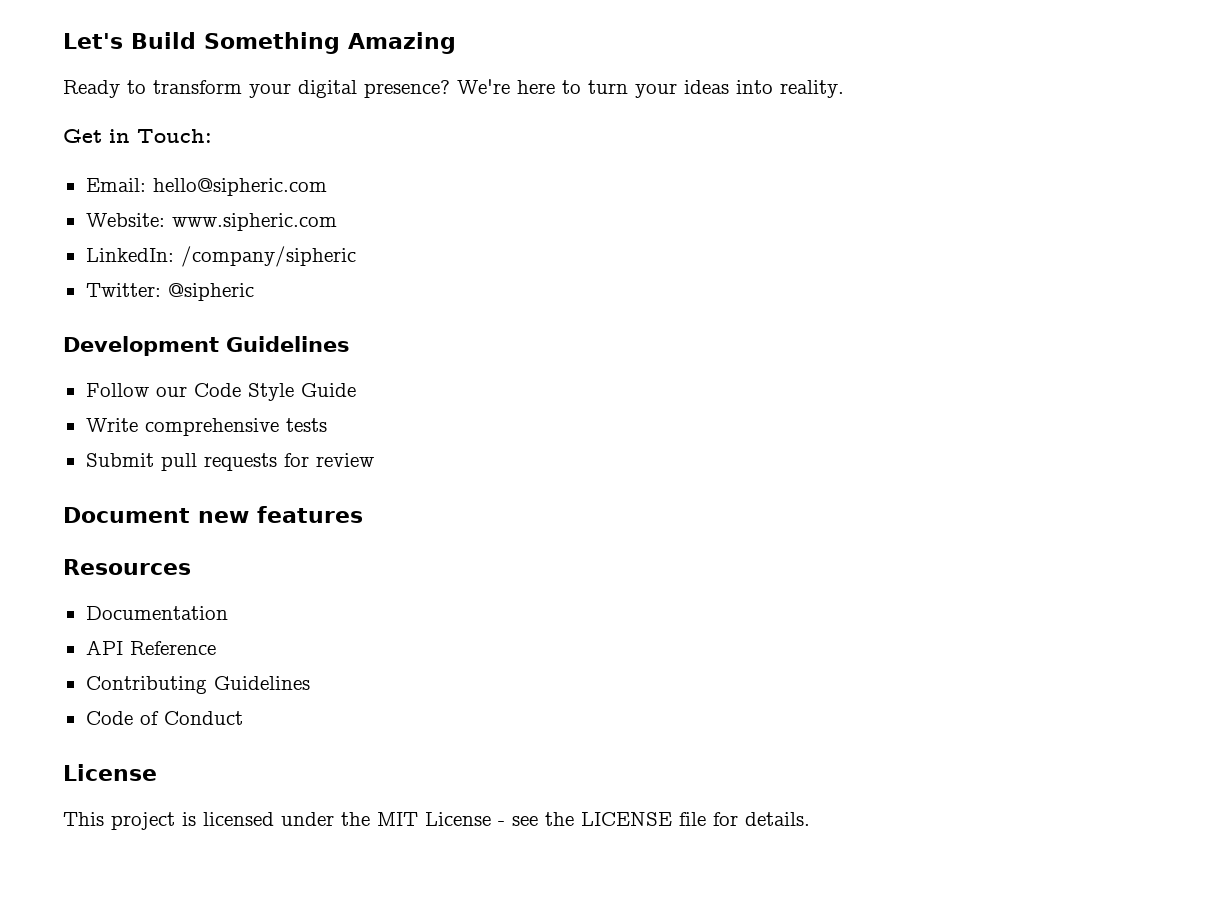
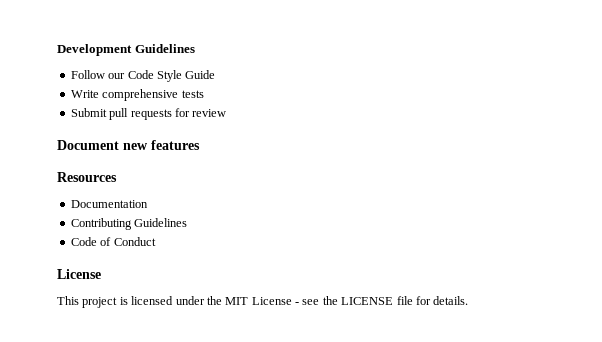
- Let's Build Something Amazing
- Ready to transform your digital presence? We're here to turn your ideas into reality.
- Get in Touch:
- Email: hello@sipheric.com
- Website: www.sipheric.com
- LinkedIn: /company/sipheric
- Twitter: @sipheric
- API Reference

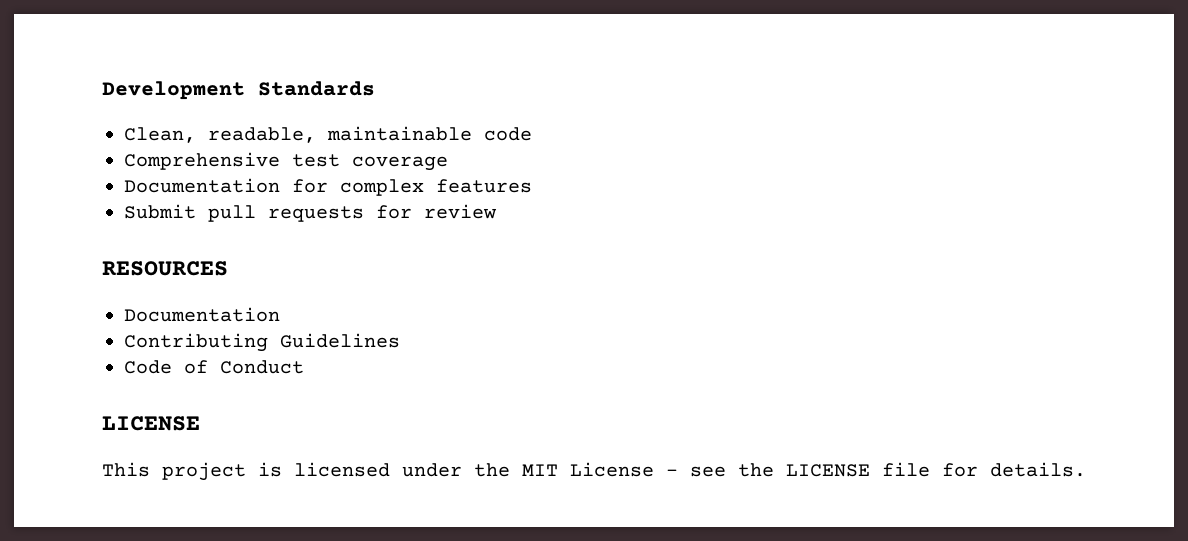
- Development Guidelines
- Follow our Code Style Guide
- Write comprehensive tests
+ Development Standards
+ Clean, readable, maintainable code
+ Comprehensive test coverage
+ Documentation for complex features
- Document new features
- Resources
+ RESOURCES
  Code of Conduct
- License
+ LICENSE

